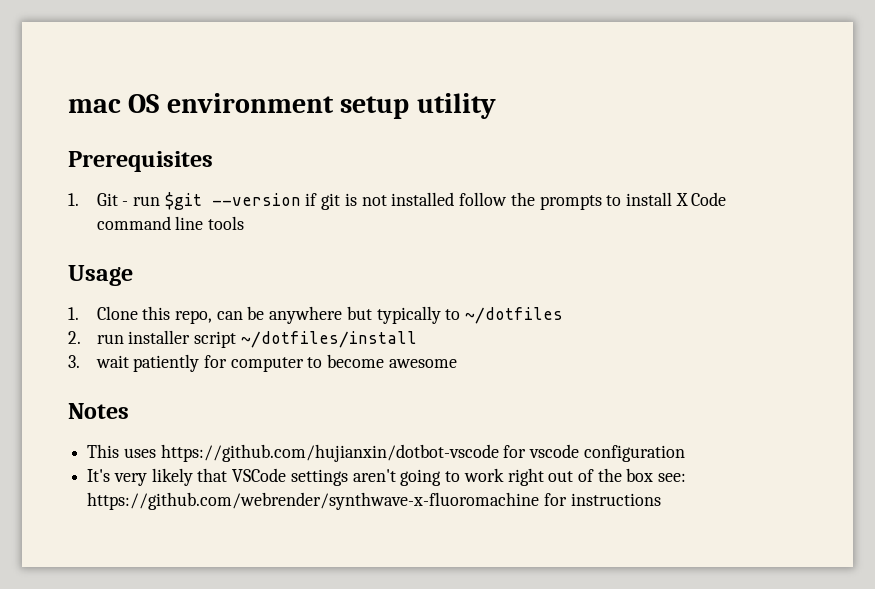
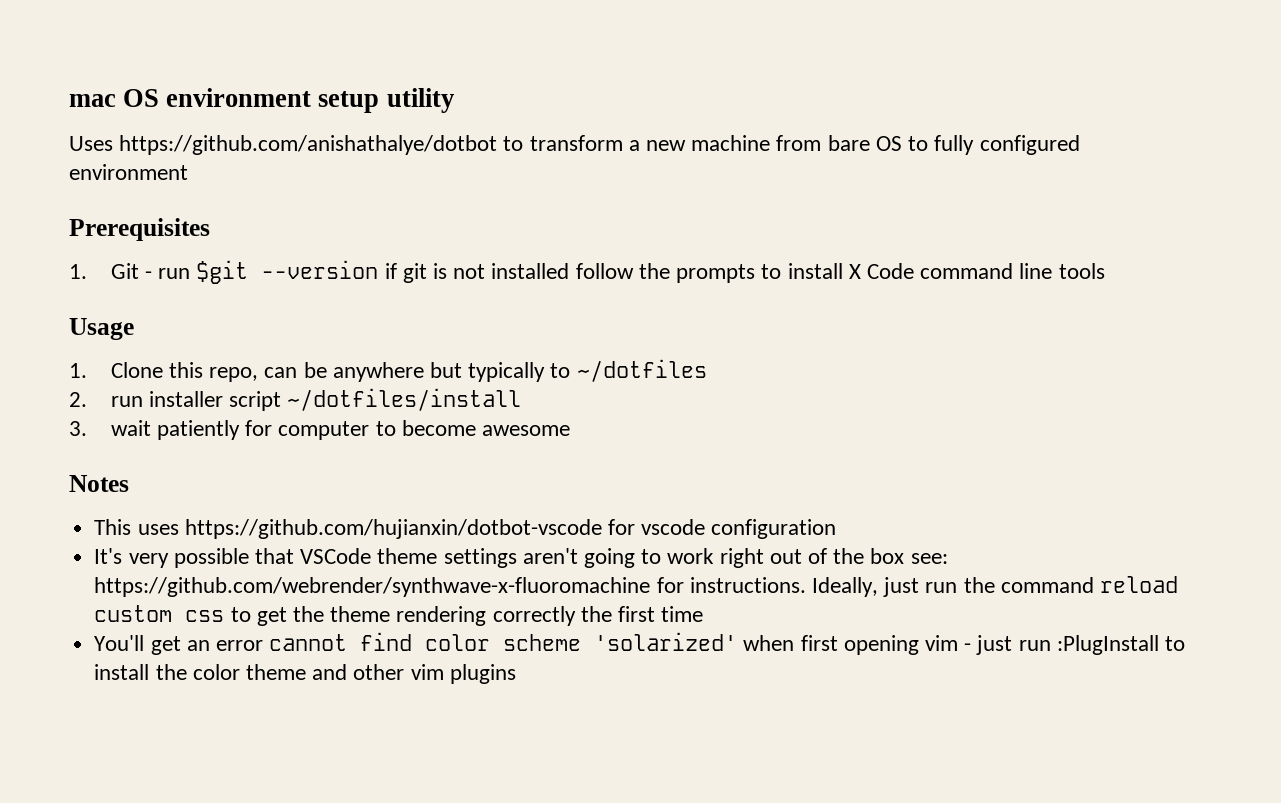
+ Uses https://github.com/anishathalye/dotbot to transform a new machine from bare OS to fully configured environment
- It's very likely that VSCode settings aren't going to work right out of the box see: https://github.com/webrender/synthwave-x-fluoromachine for instructions
+ It's very possible that VSCode theme settings aren't going to work right out of the box see: https://github.com/webrender/synthwave-x-fluoromachine for instructions. Ideally, just run the command reload custom css to get the theme rendering correctly the first time
+ You'll get an error cannot find color scheme 'solarized' when first opening vim - just run :PlugInstall to install the color theme and other vim plugins

